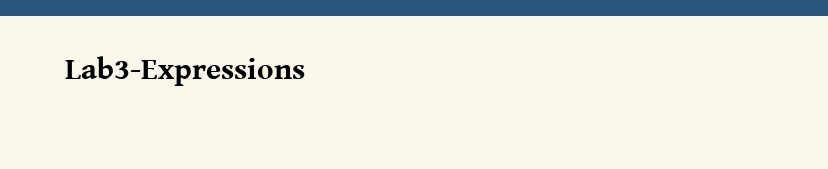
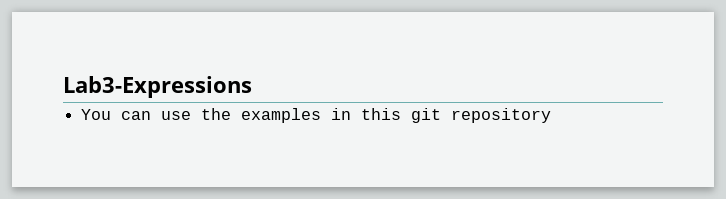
+ You can use the examples in this git repository

